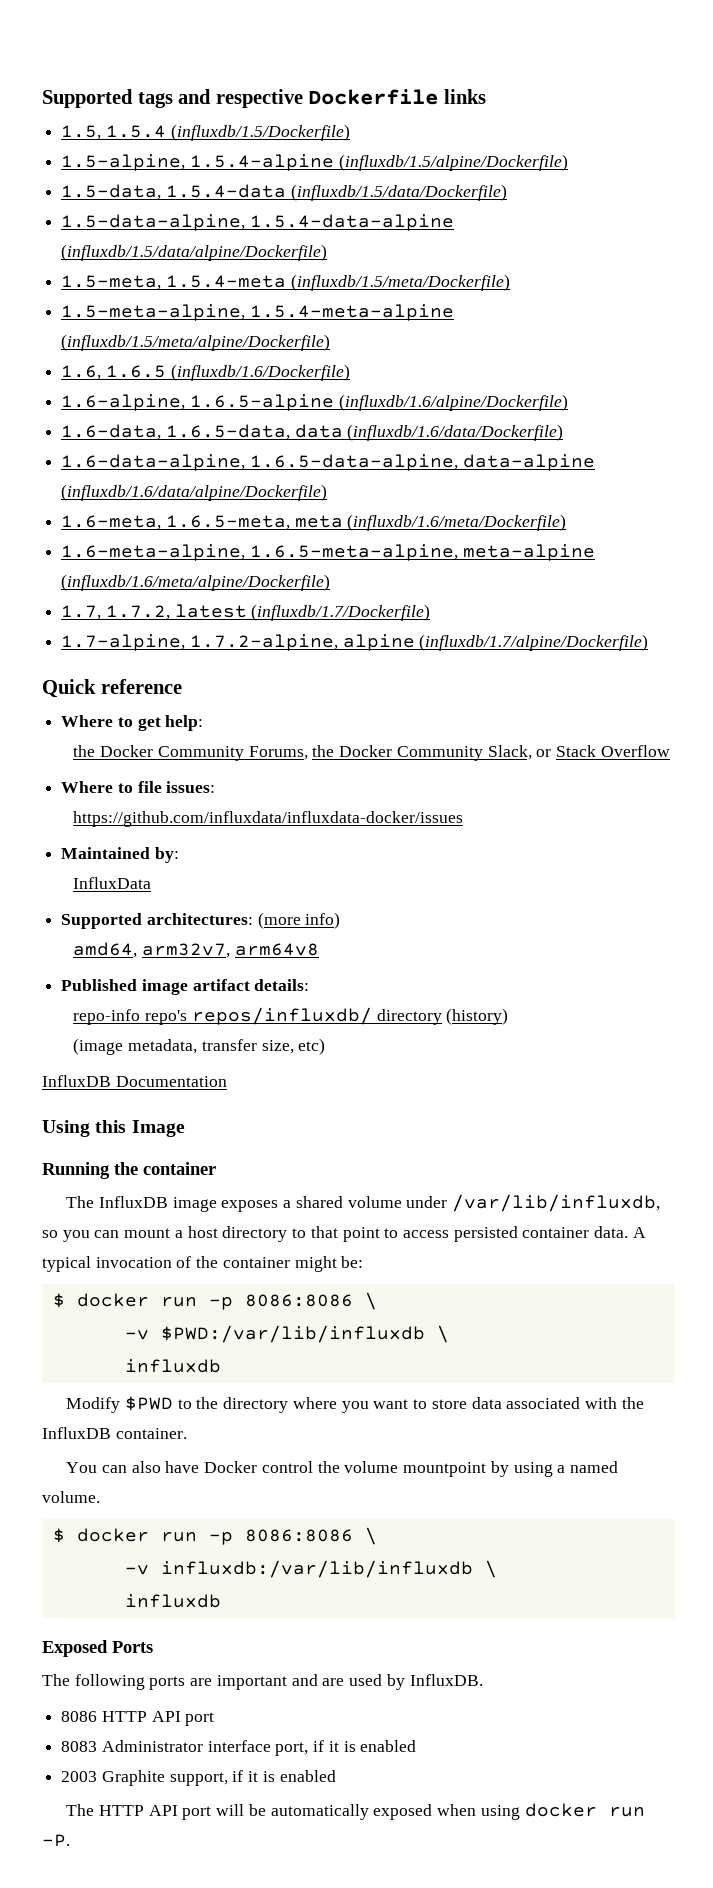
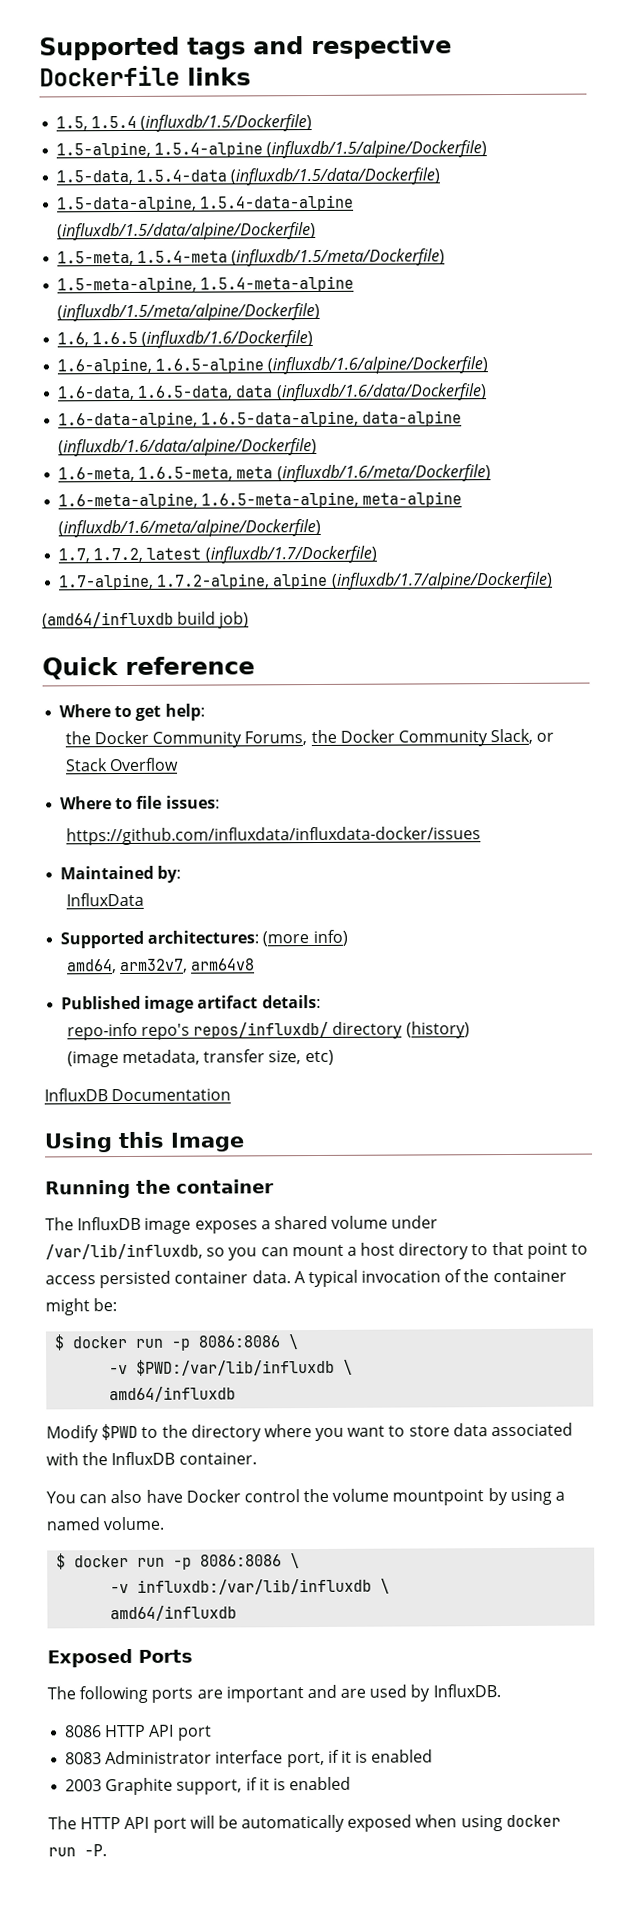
+ (amd64/influxdb build job)
  -v $PWD:/var/lib/influxdb \
- influxdb
+ amd64/influxdb
  -v influxdb:/var/lib/influxdb \
- influxdb
+ amd64/influxdb

